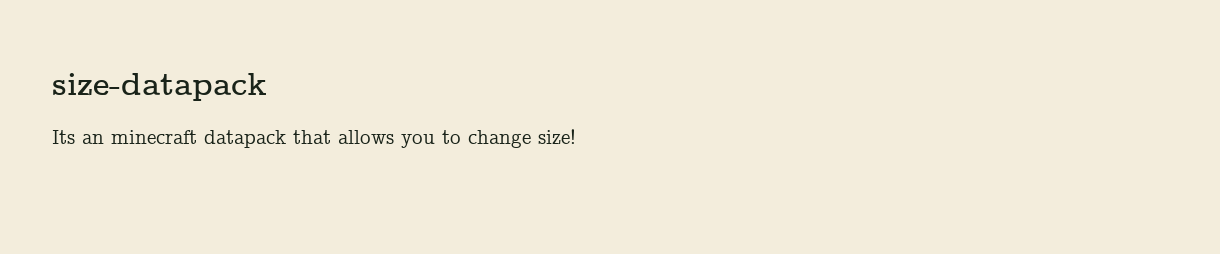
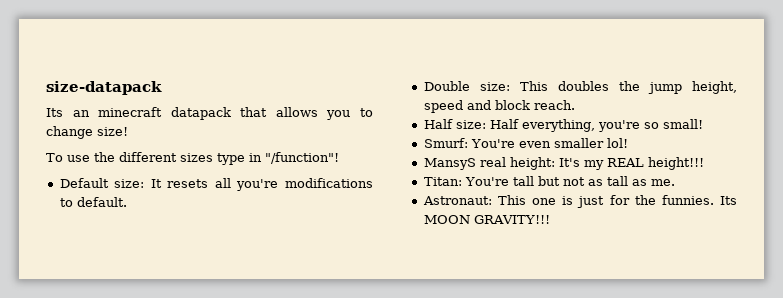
+ To use the different sizes type in "/function"!
+ Default size: It resets all you're modifications to default.
+ Double size: This doubles the jump height, speed and block reach.
+ Half size: Half everything, you're so small!
+ Smurf: You're even smaller lol!
+ MansyS real height: It's my REAL height!!!
+ Titan: You're tall but not as tall as me.
+ Astronaut: This one is just for the funnies. Its MOON GRAVITY!!!

